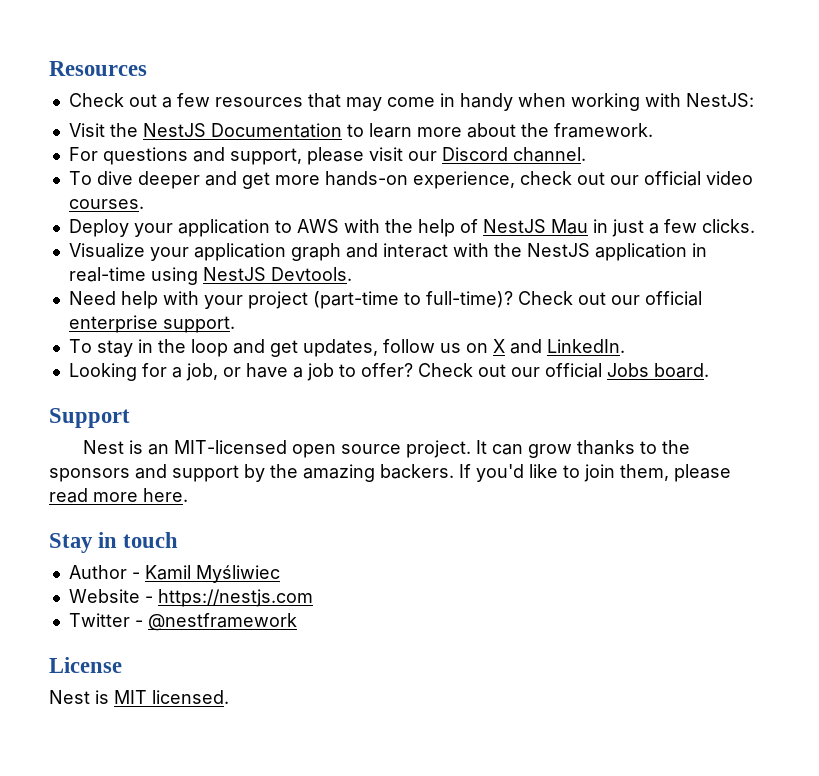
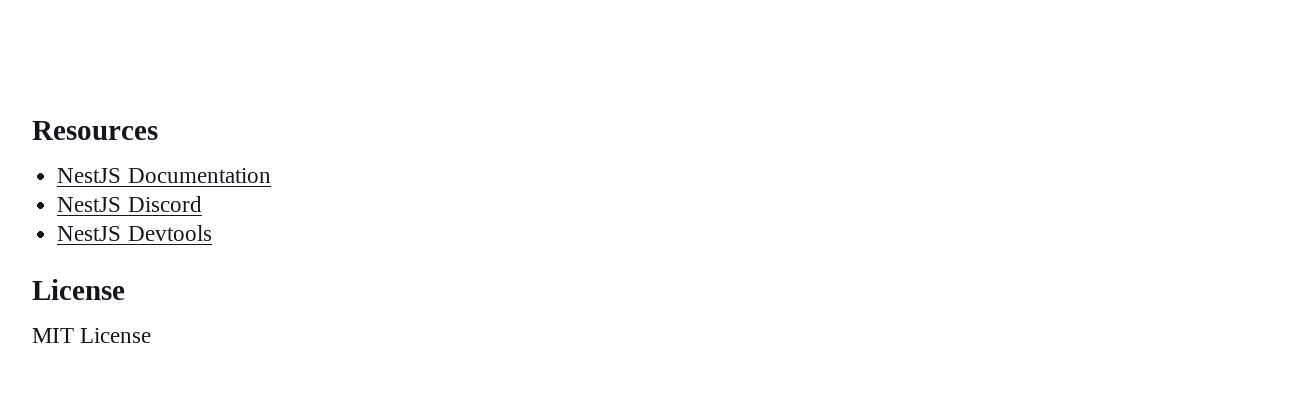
- Check out a few resources that may come in handy when working with NestJS:
- Visit the NestJS Documentation to learn more about the framework.
- For questions and support, please visit our Discord channel.
- To dive deeper and get more hands-on experience, check out our official video courses.
- Deploy your application to AWS with the help of NestJS Mau in just a few clicks.
- Visualize your application graph and interact with the NestJS application in real-time using NestJS Devtools.
- Need help with your project (part-time to full-time)? Check out our official enterprise support.
- To stay in the loop and get updates, follow us on X and LinkedIn.
- Looking for a job, or have a job to offer? Check out our official Jobs board.
- Support
- Nest is an MIT-licensed open source project. It can grow thanks to the sponsors and support by the amazing backers. If you'd like to join them, please read more here.
- Stay in touch
- Author - Kamil Myśliwiec
- Website - https://nestjs.com
- Twitter - @nestframework
+ NestJS Documentation
+ NestJS Discord
+ NestJS Devtools
  License
- Nest is MIT licensed.
+ MIT License

